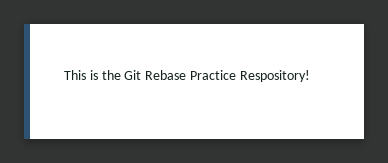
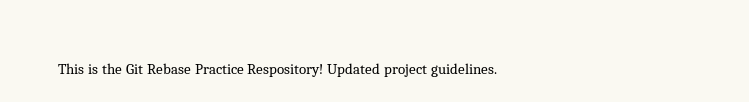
+ Updated project guidelines.

